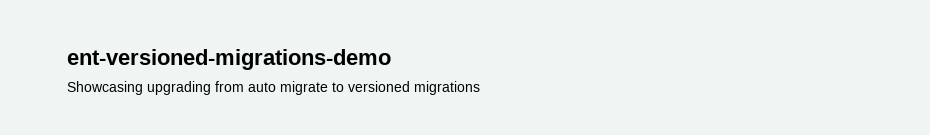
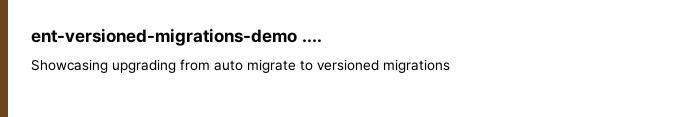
- ent-versioned-migrations-demo
+ ent-versioned-migrations-demo ....

